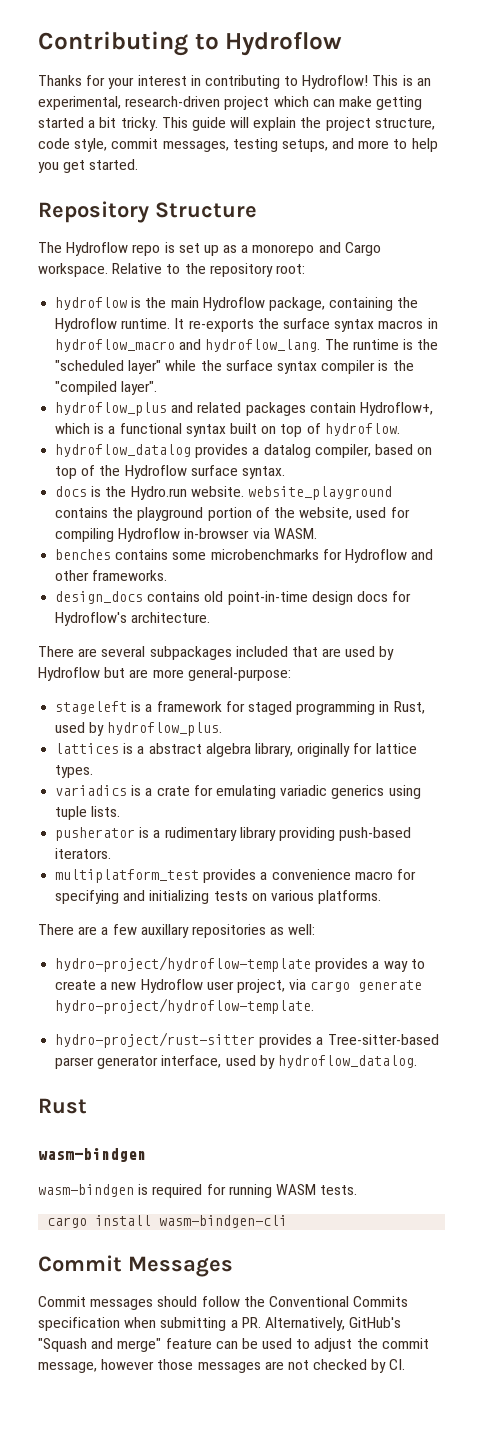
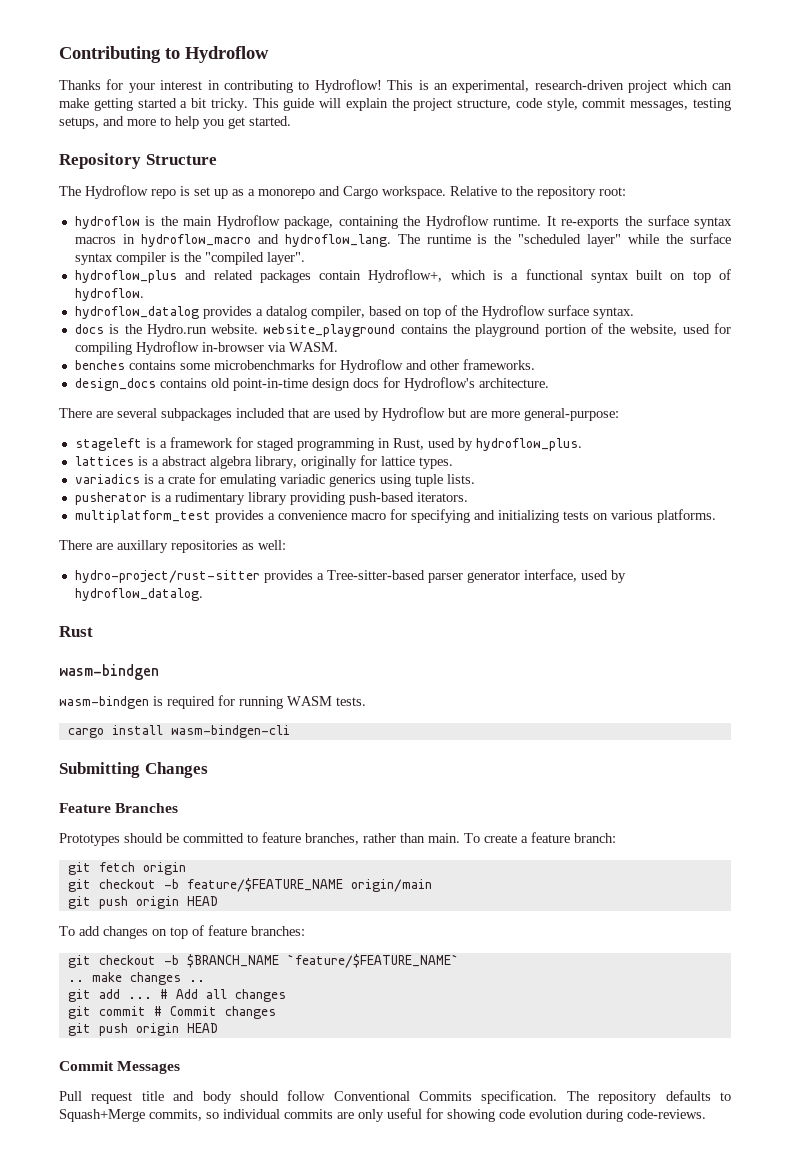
- There are a few auxillary repositories as well:
+ There are auxillary repositories as well:
- hydro-project/hydroflow-template provides a way to create a new Hydroflow user project, via cargo generate hydro-project/hydroflow-template.
+ Submitting Changes
+ Feature Branches
+ Prototypes should be committed to feature branches, rather than main. To create a feature branch:
+ git fetch origin
+ git checkout -b feature/$FEATURE_NAME origin/main
+ git push origin HEAD
+ To add changes on top of feature branches:
+ git checkout -b $BRANCH_NAME `feature/$FEATURE_NAME`
+ .. make changes ..
+ git add ... # Add all changes
+ git commit # Commit changes
+ git push origin HEAD
  Commit Messages
- Commit messages should follow the Conventional Commits specification when submitting a PR. Alternatively, GitHub's "Squash and merge" feature can be used to adjust the commit message, however those messages are not checked by CI.
+ Pull request title and body should follow Conventional Commits specification. The repository defaults to Squash+Merge commits, so individual commits are only useful for showing code evolution during code-reviews.

